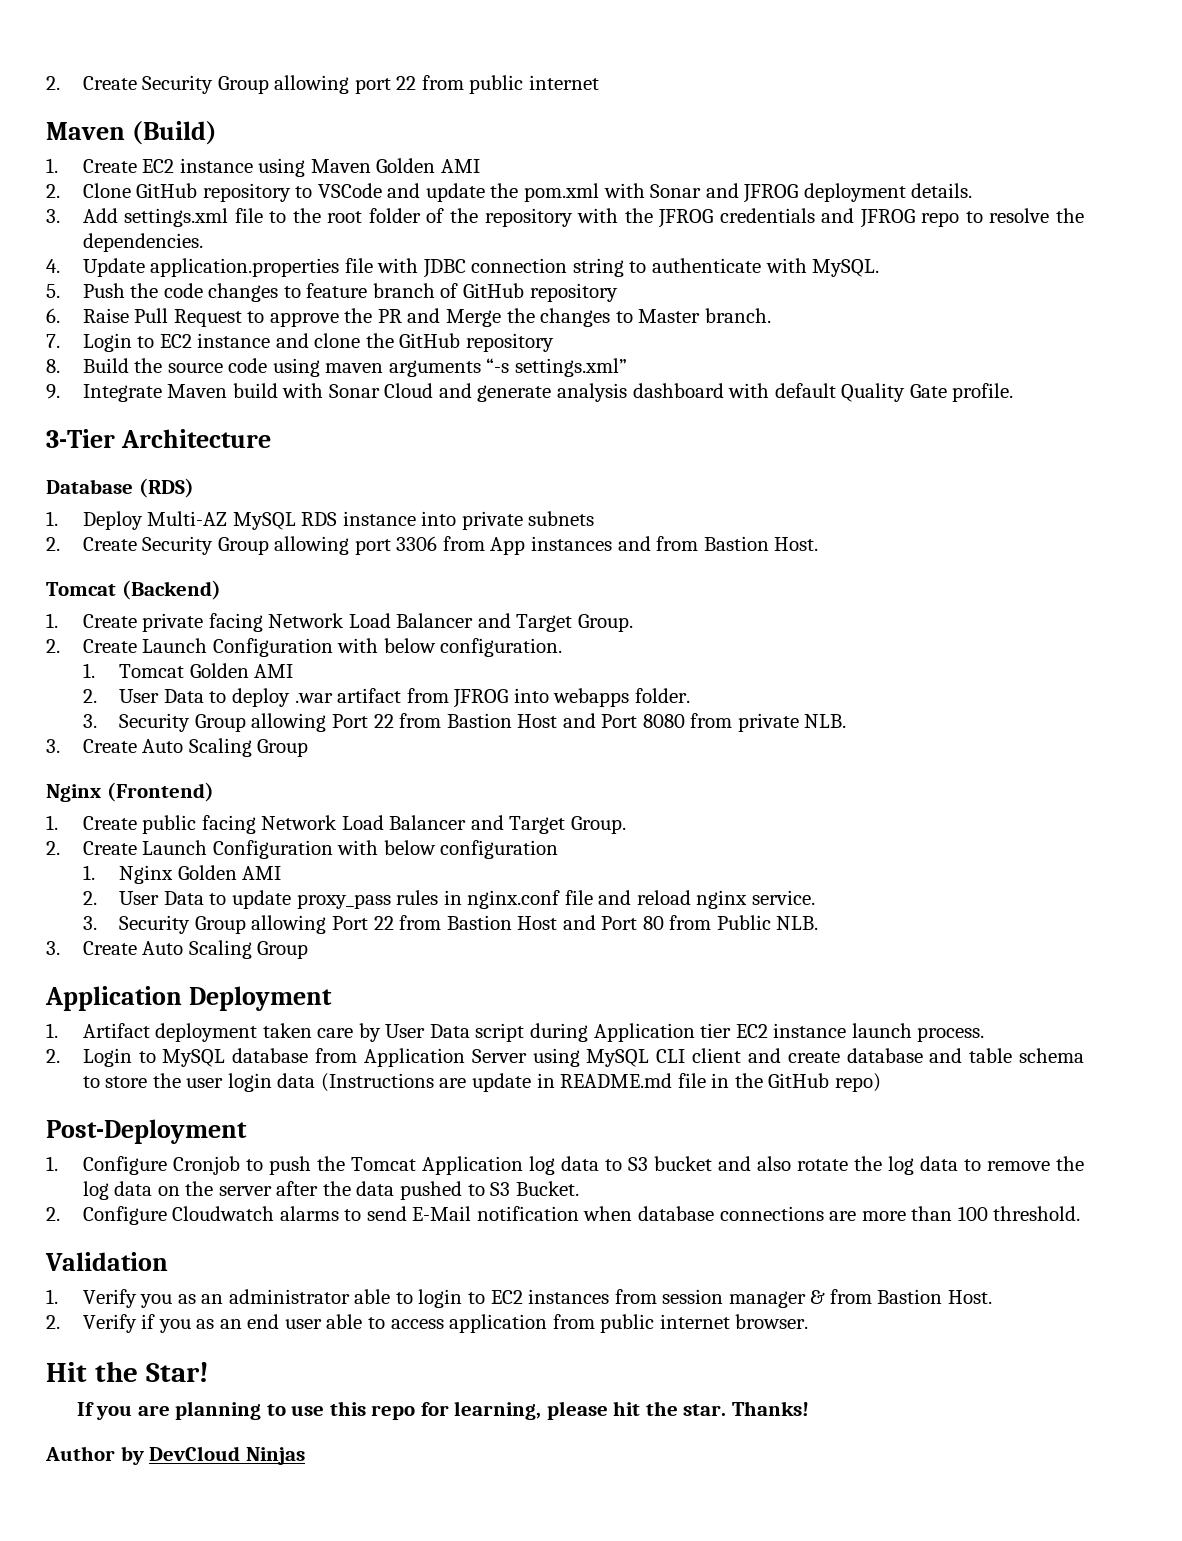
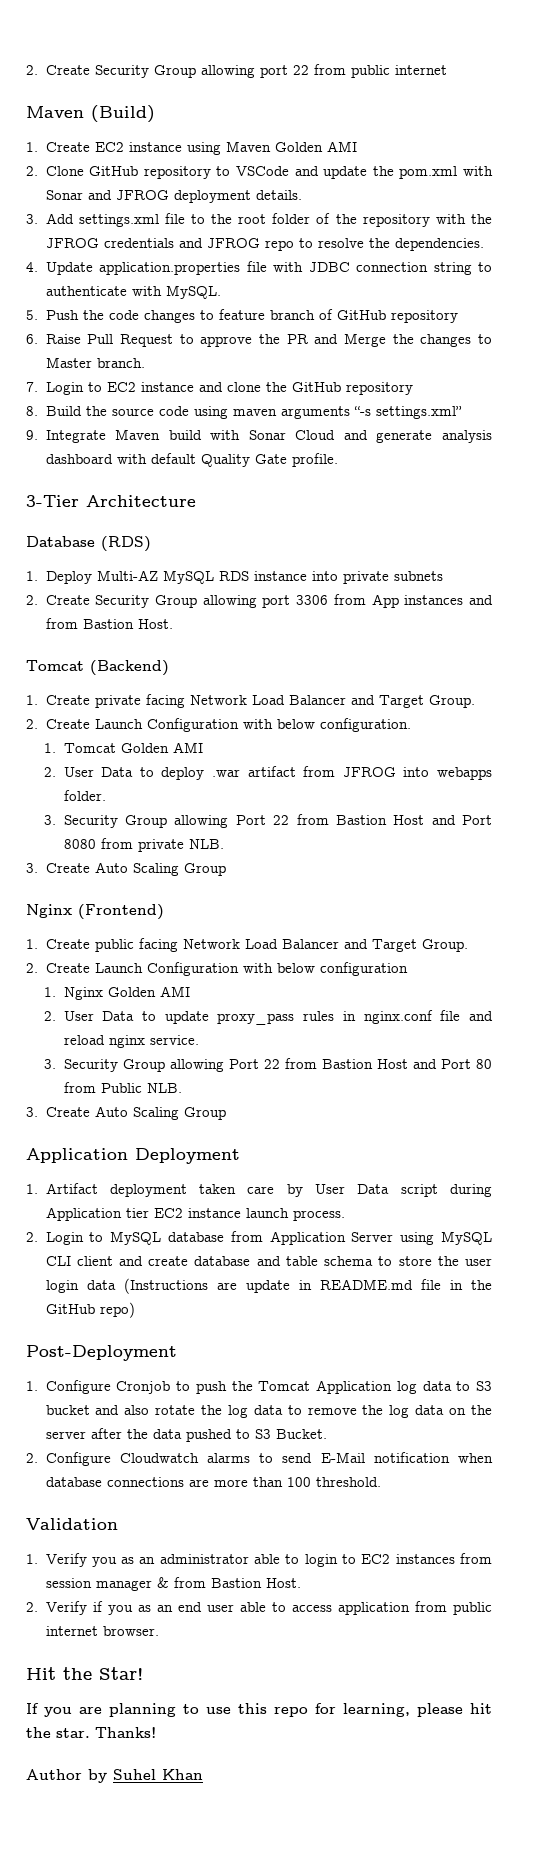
- Author by DevCloud Ninjas
+ Author by Suhel Khan

